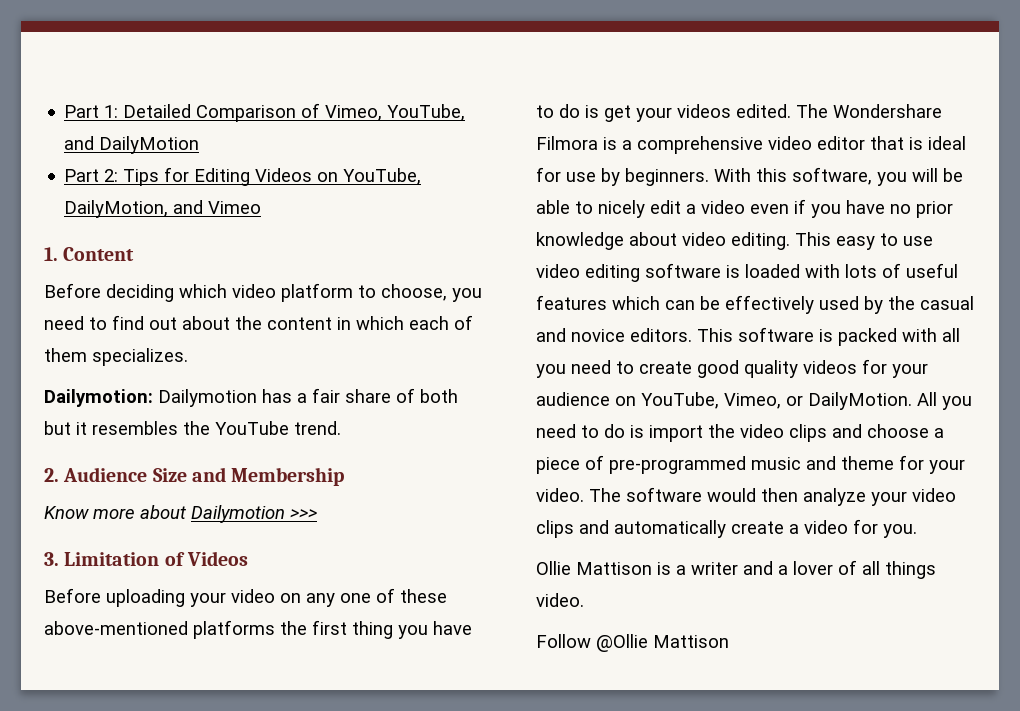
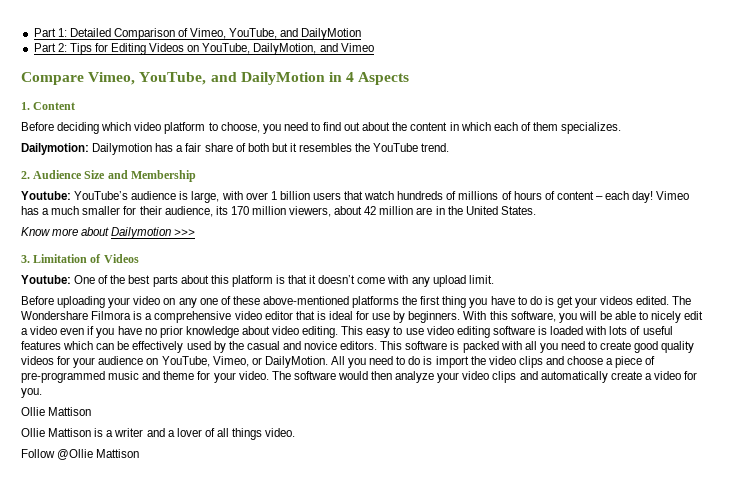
+ Compare Vimeo, YouTube, and DailyMotion in 4 Aspects
+ Youtube: YouTube’s audience is large, with over 1 billion users that watch hundreds of millions of hours of content – each day! Vimeo has a much smaller for their audience, its 170 million viewers, about 42 million are in the United States.
+ Youtube: One of the best parts about this platform is that it doesn’t come with any upload limit.
  The software would then analyze your video clips and automatically create a video for you.
+ Ollie Mattison

